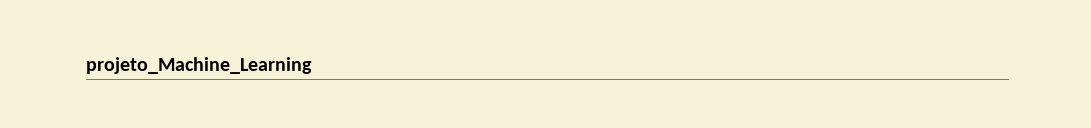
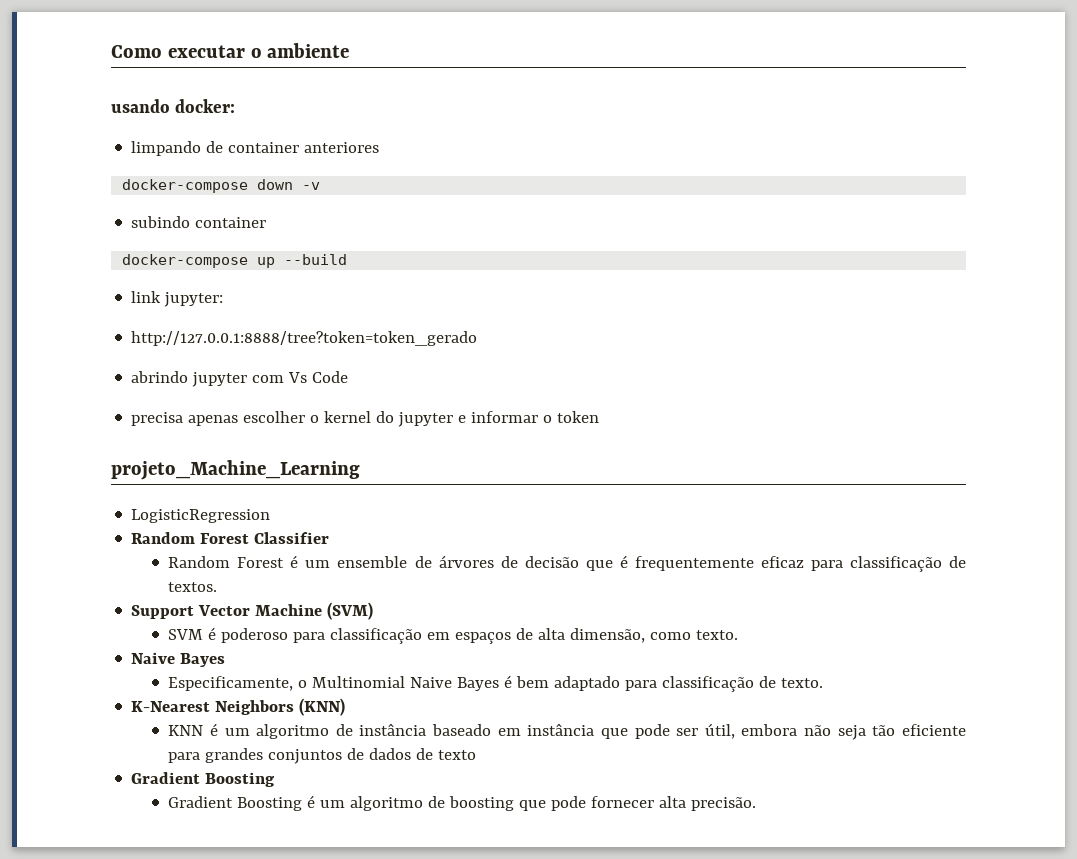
+ Como executar o ambiente
+ usando docker:
+ limpando de container anteriores
+ docker-compose down -v
+ subindo container
+ docker-compose up --build
+ link jupyter:
+ http://127.0.0.1:8888/tree?token=token_gerado
+ abrindo jupyter com Vs Code
+ precisa apenas escolher o kernel do jupyter e informar o token
  projeto_Machine_Learning
+ LogisticRegression
+ Random Forest Classifier
+ Random Forest é um ensemble de árvores de decisão que é frequentemente eficaz para classificação de textos.
+ Support Vector Machine (SVM)
+ SVM é poderoso para classificação em espaços de alta dimensão, como texto.
+ Naive Bayes
+ Especificamente, o Multinomial Naive Bayes é bem adaptado para classificação de texto.
+ K-Nearest Neighbors (KNN)
+ KNN é um algoritmo de instância baseado em instância que pode ser útil, embora não seja tão eficiente para grandes conjuntos de dados de texto
+ Gradient Boosting
+ Gradient Boosting é um algoritmo de boosting que pode fornecer alta precisão.

